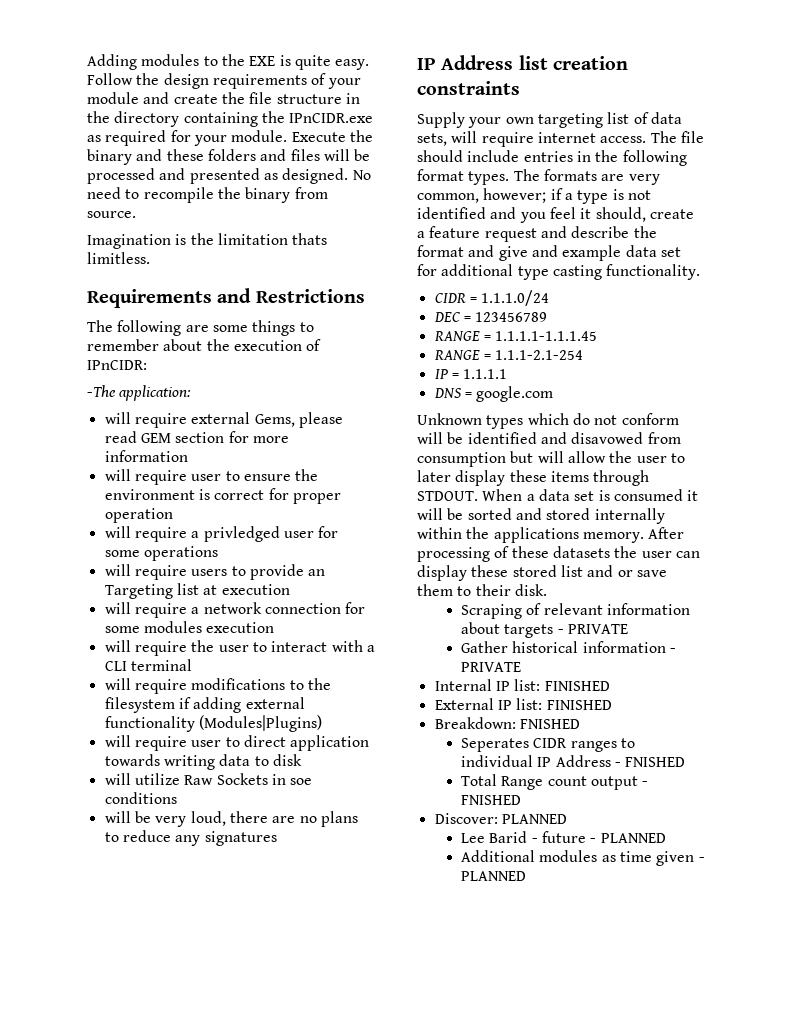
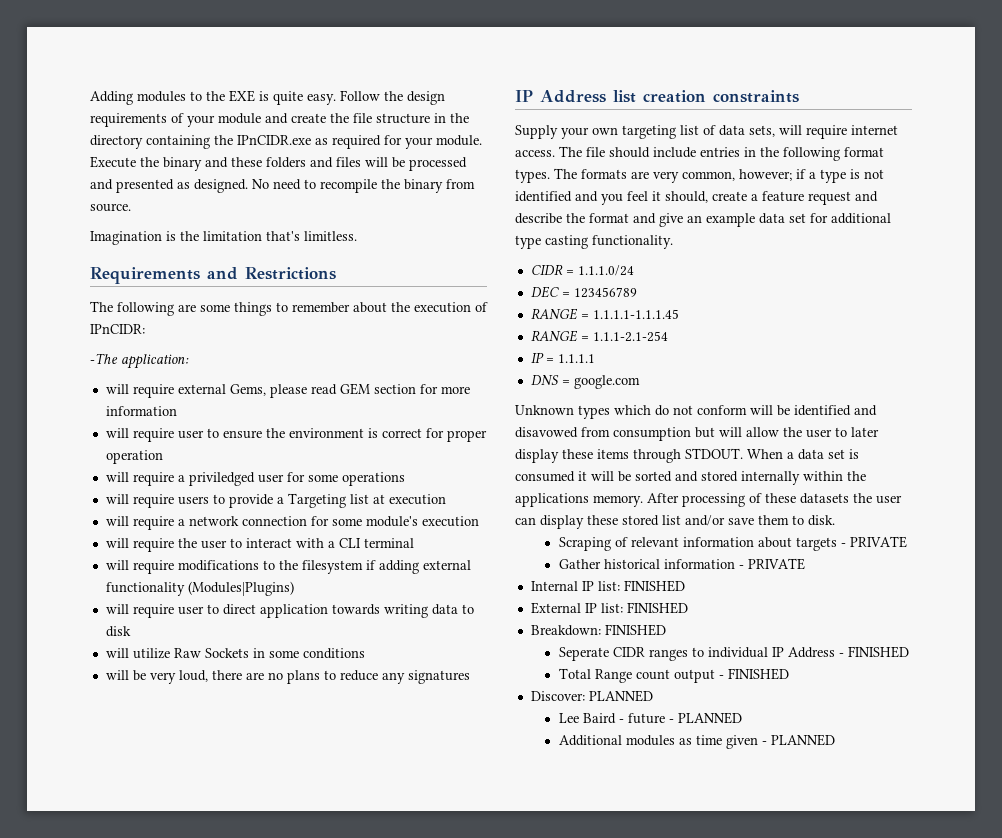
- Imagination is the limitation thats limitless.
+ Imagination is the limitation that's limitless.
- will require a privledged user for some operations
+ will require a priviledged user for some operations
- will require users to provide an Targeting list at execution
+ will require users to provide a Targeting list at execution
- will require a network connection for some modules execution
+ will require a network connection for some module's execution
- will utilize Raw Sockets in soe conditions
+ will utilize Raw Sockets in some conditions
- The formats are very common, however; if a type is not identified and you feel it should, create a feature request and describe the format and give and example data set for additional type casting functionality.
+ The formats are very common, however; if a type is not identified and you feel it should, create a feature request and describe the format and give an example data set for additional type casting functionality.
- After processing of these datasets the user can display these stored list and or save them to their disk.
+ After processing of these datasets the user can display these stored list and/or save them to disk.
- Breakdown: FNISHED
- Seperates CIDR ranges to individual IP Address - FNISHED
+ Breakdown: FINISHED
+ Seperate CIDR ranges to individual IP Address - FINISHED
- Total Range count output - FNISHED
+ Total Range count output - FINISHED
- Lee Barid - future - PLANNED
+ Lee Baird - future - PLANNED

